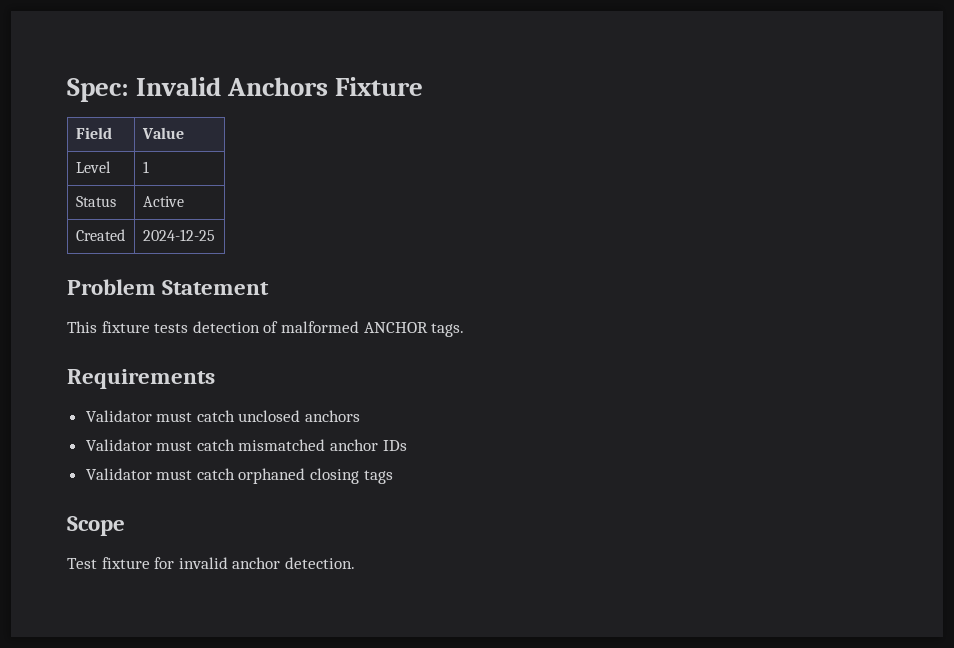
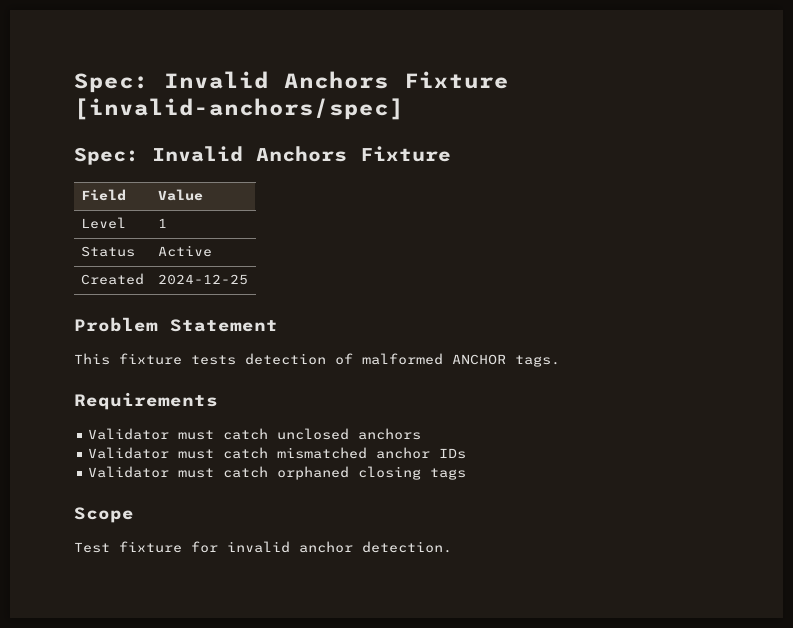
+ Spec: Invalid Anchors Fixture [invalid-anchors/spec]

